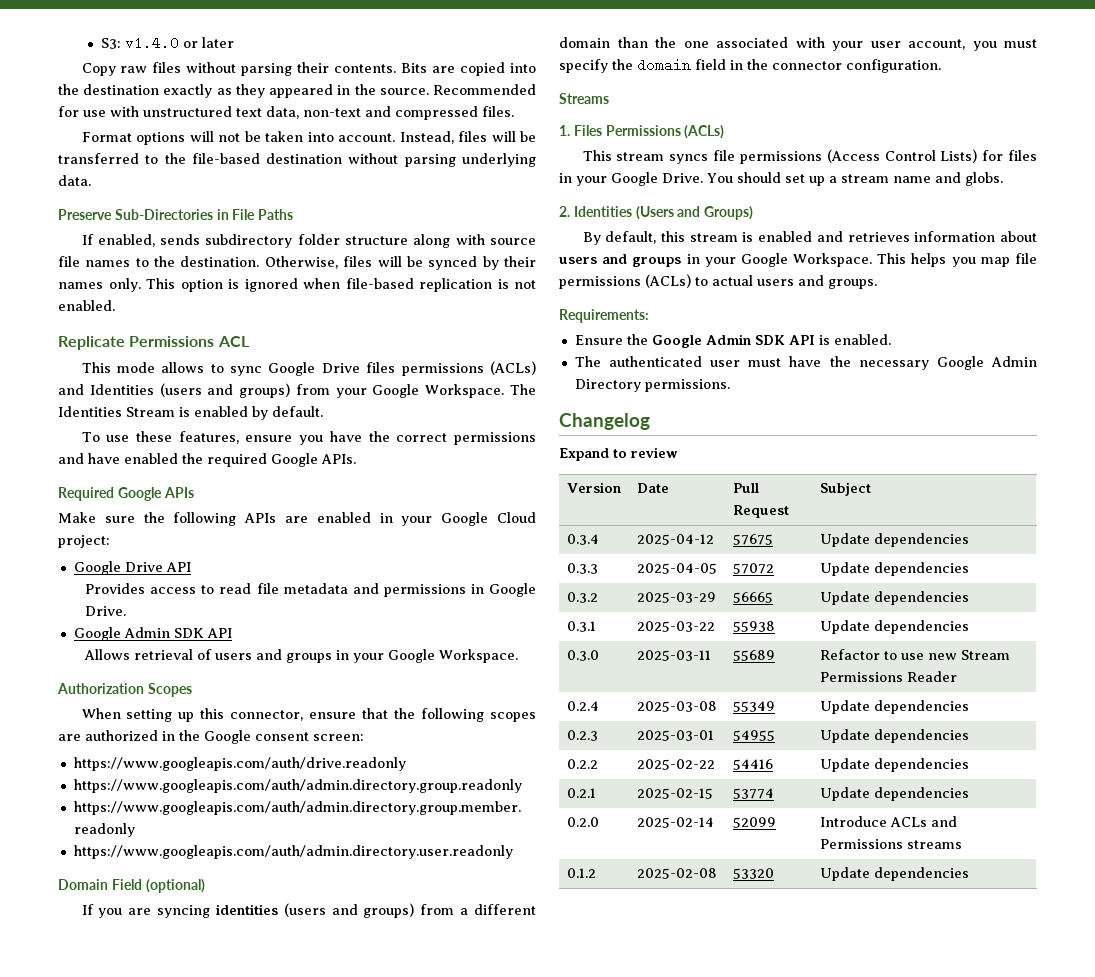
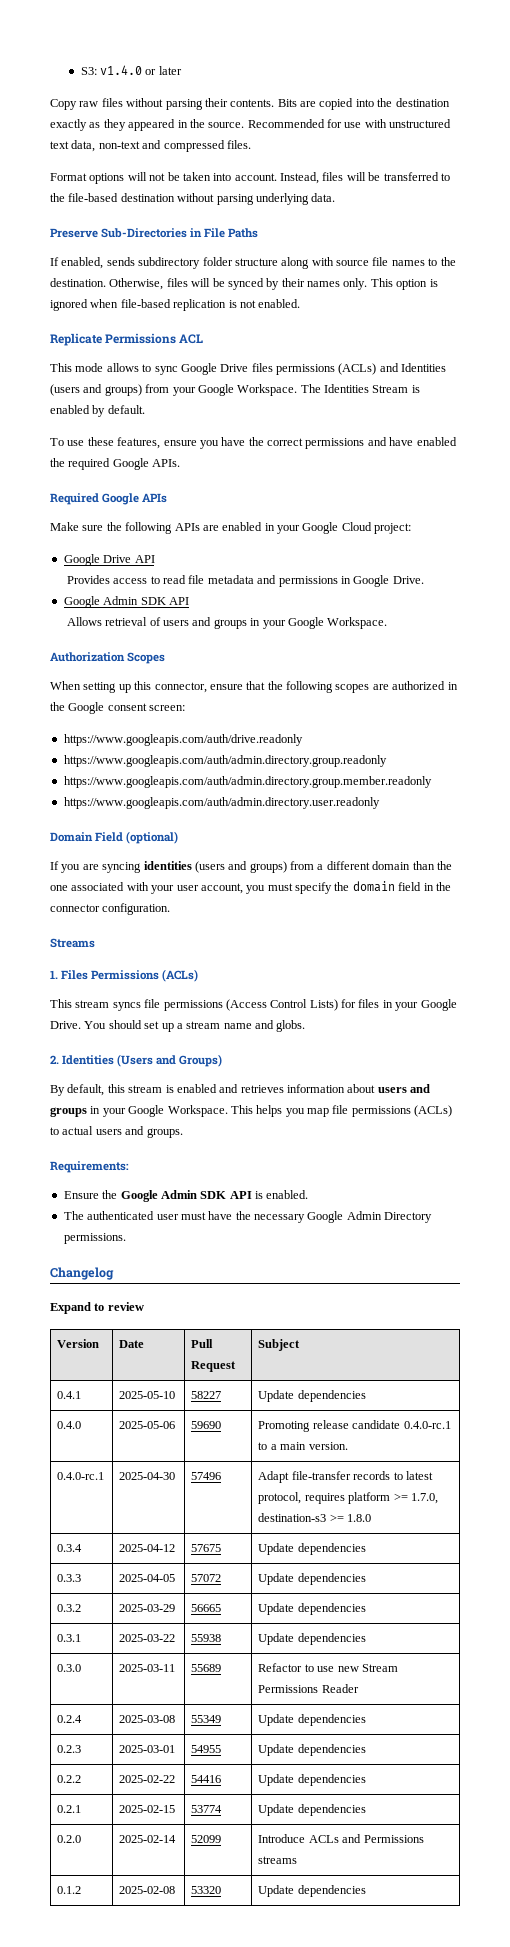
+ 0.4.1 | 2025-05-10 | 58227 | Update dependencies
+ 0.4.0 | 2025-05-06 | 59690 | Promoting release candidate 0.4.0-rc.1 to a main version.
+ 0.4.0-rc.1 | 2025-04-30 | 57496 | Adapt file-transfer records to latest protocol, requires platform >= 1.7.0, destination-s3 >= 1.8.0

